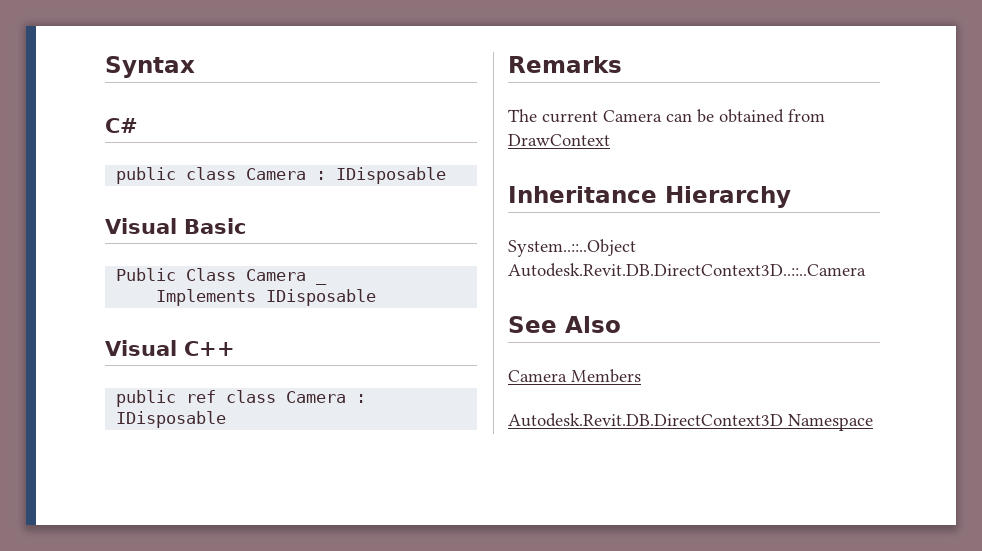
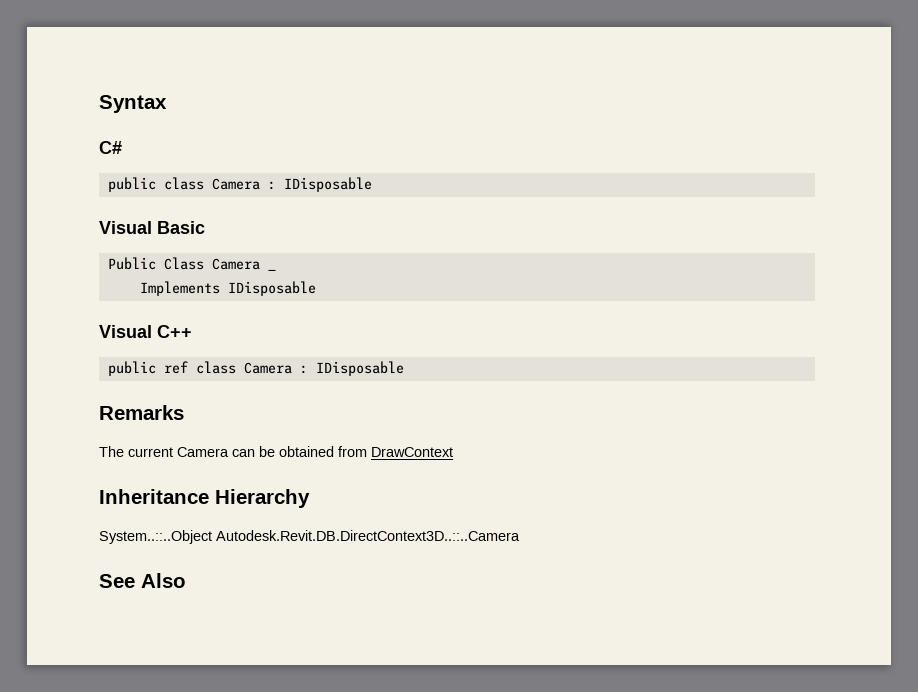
- Camera Members
- Autodesk.Revit.DB.DirectContext3D Namespace

